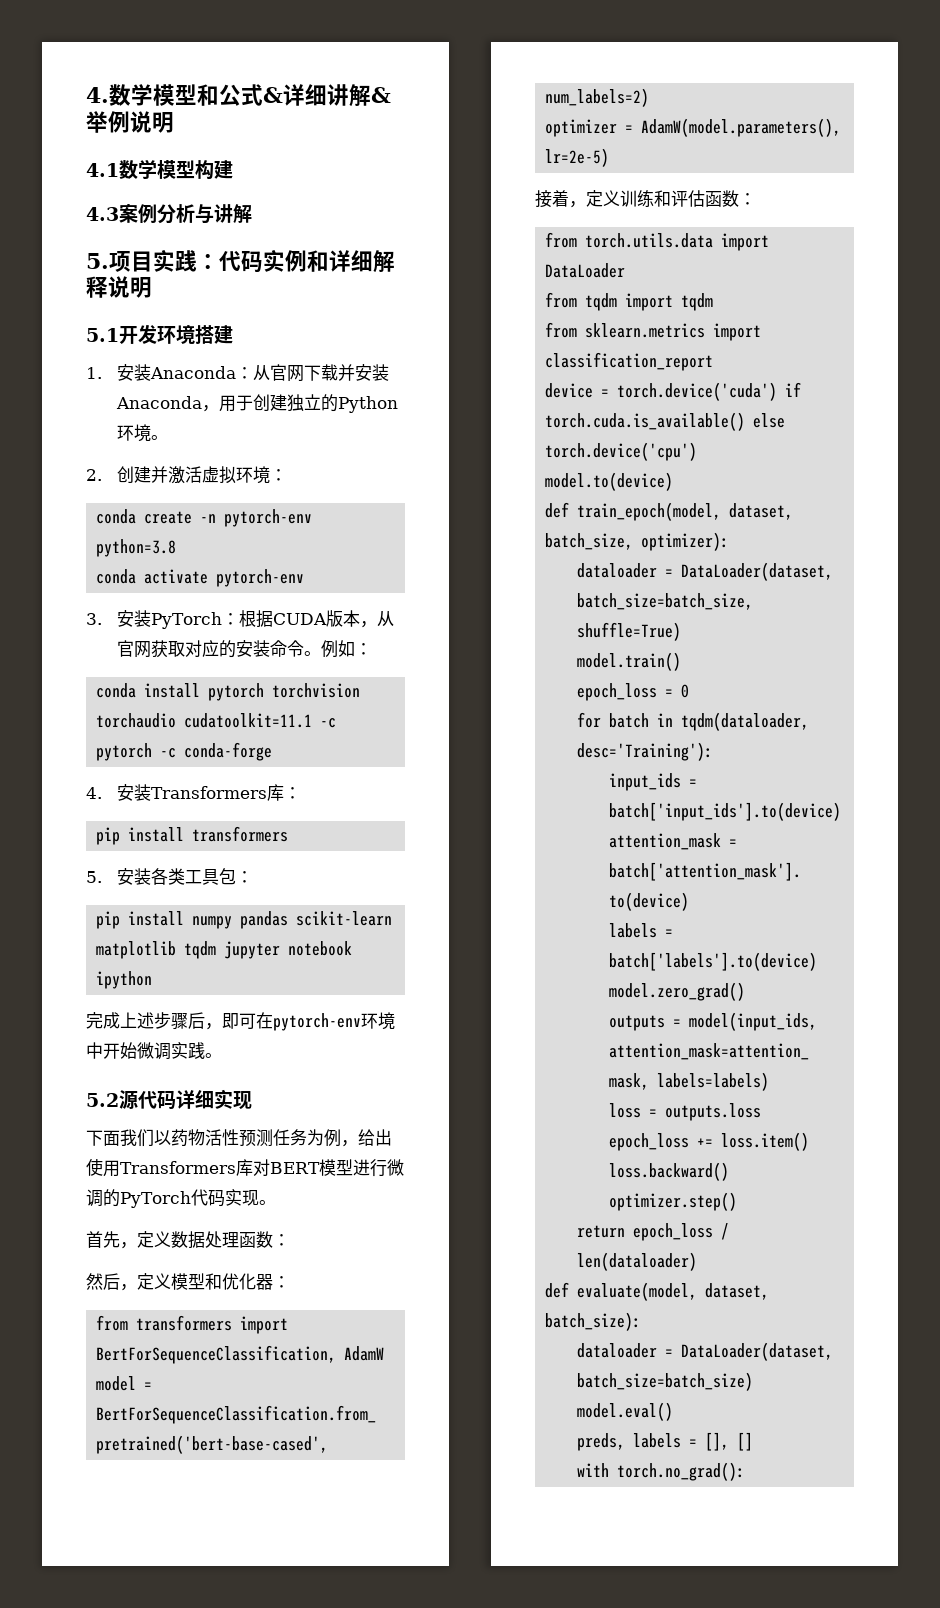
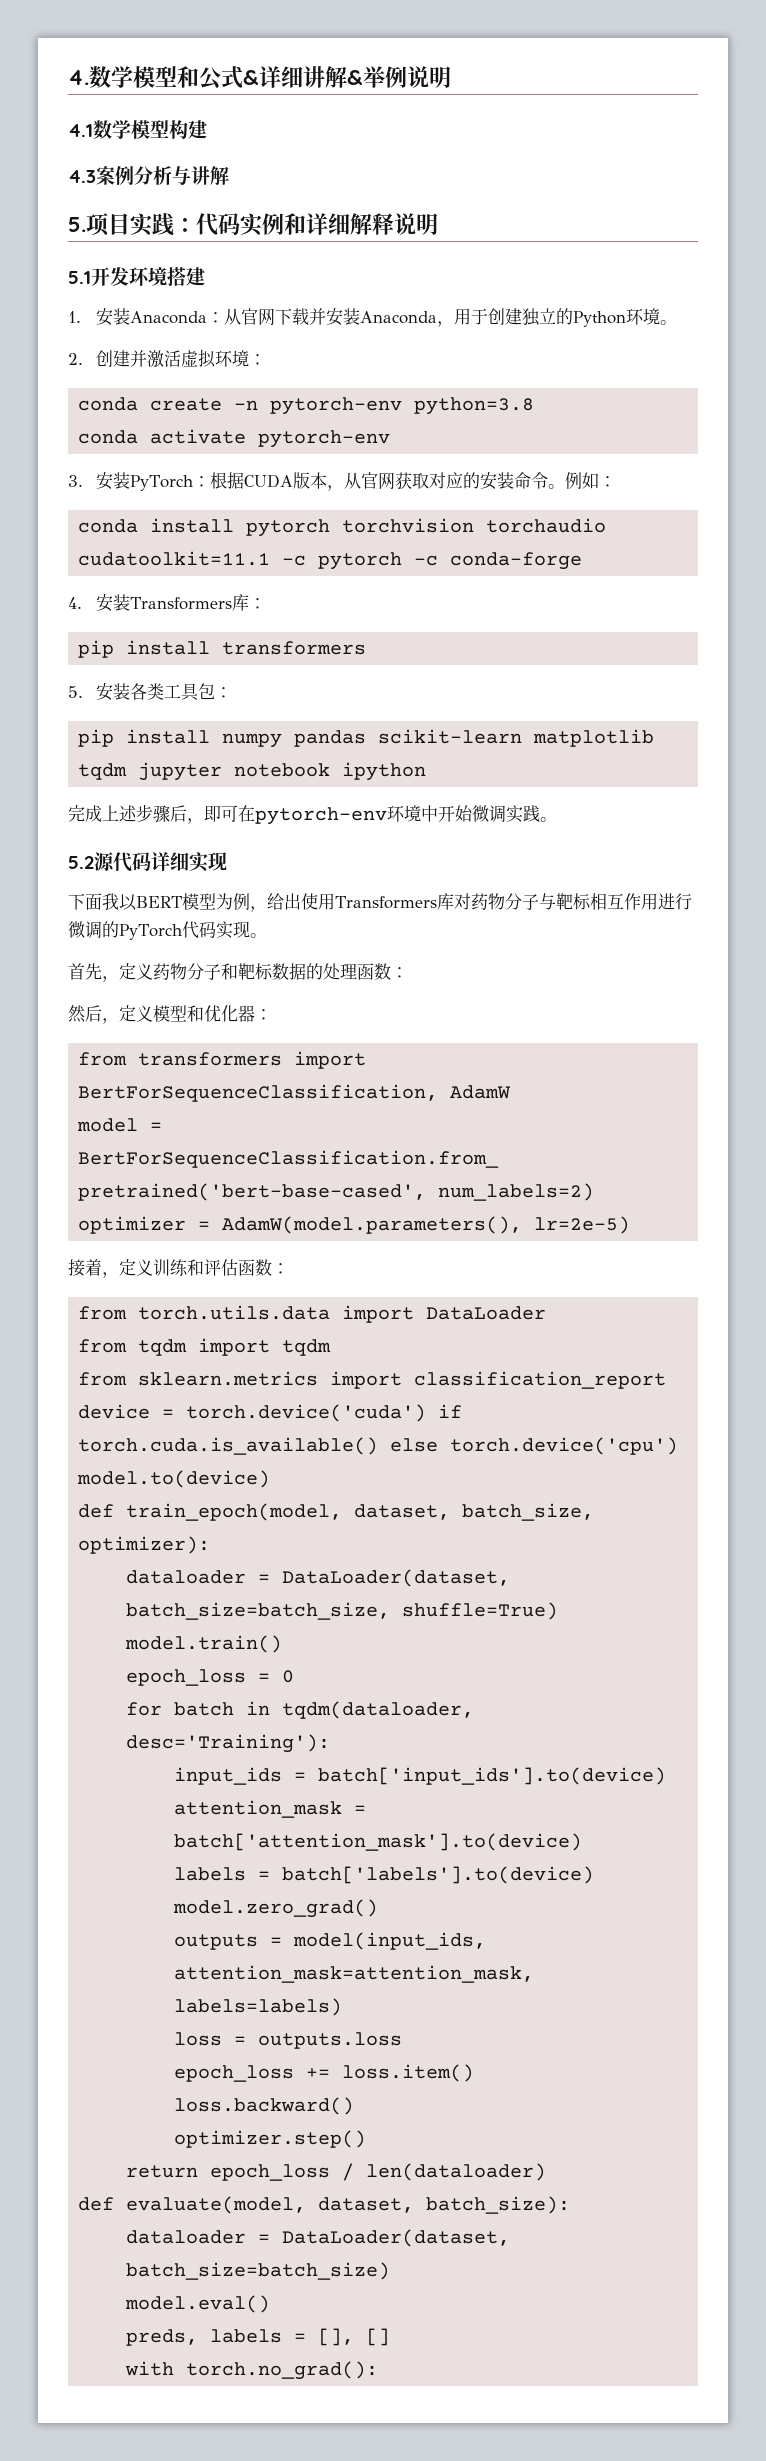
- 下面我们以药物活性预测任务为例，给出使用Transformers库对BERT模型进行微调的PyTorch代码实现。
+ 下面我以BERT模型为例，给出使用Transformers库对药物分子与靶标相互作用进行微调的PyTorch代码实现。
- 首先，定义数据处理函数：
+ 首先，定义药物分子和靶标数据的处理函数：

